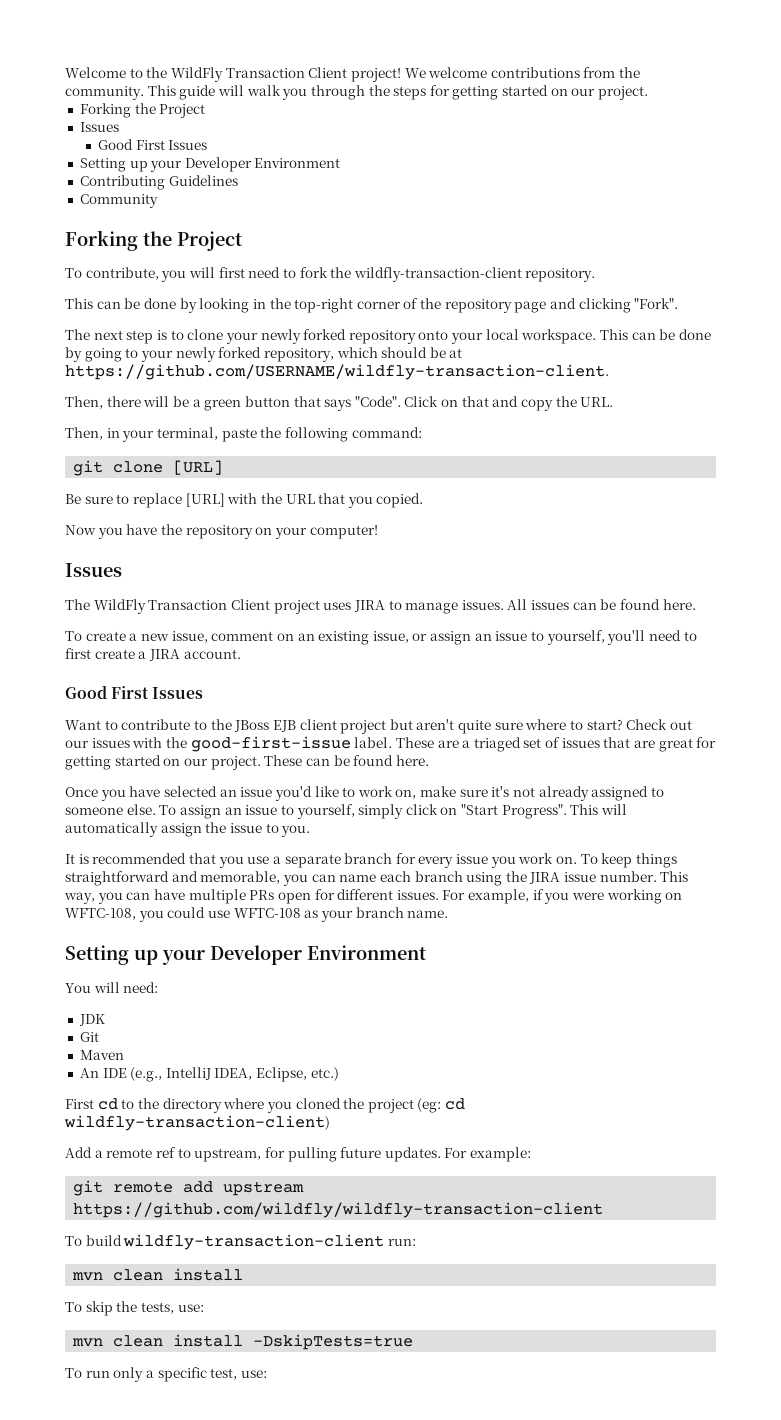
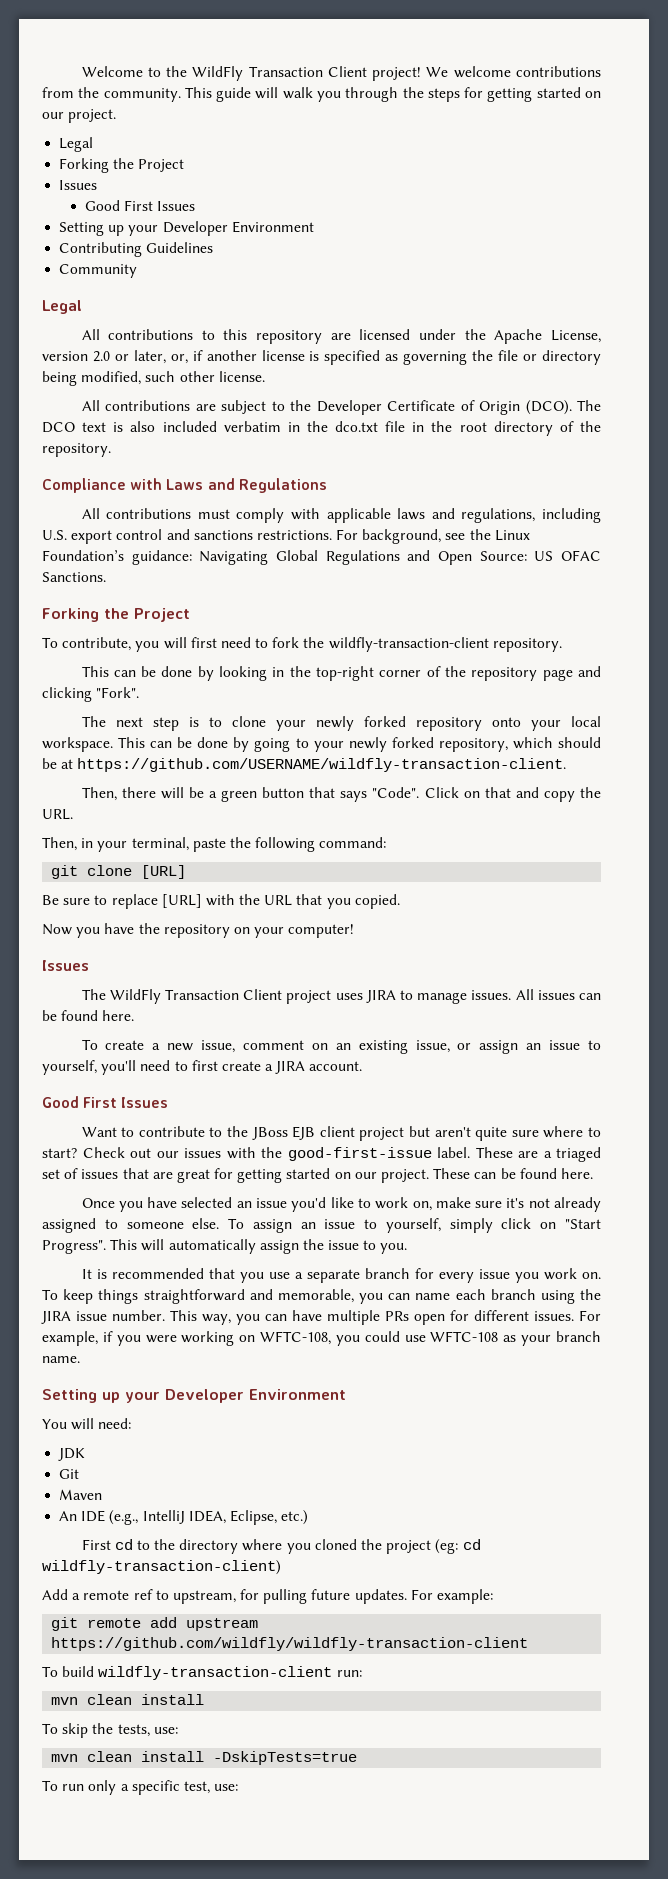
  This guide will walk you through the steps for getting started on our project.
+ Legal
  Community
+ Legal
+ All contributions to this repository are licensed under the Apache License, version 2.0 or later, or, if another license is specified as governing the file or directory being modified, such other license.
+ All contributions are subject to the Developer Certificate of Origin (DCO). The DCO text is also included verbatim in the dco.txt file in the root directory of the repository.
+ Compliance with Laws and Regulations
+ All contributions must comply with applicable laws and regulations, including U.S. export control and sanctions restrictions. For background, see the Linux Foundation’s guidance: Navigating Global Regulations and Open Source: US OFAC Sanctions.

